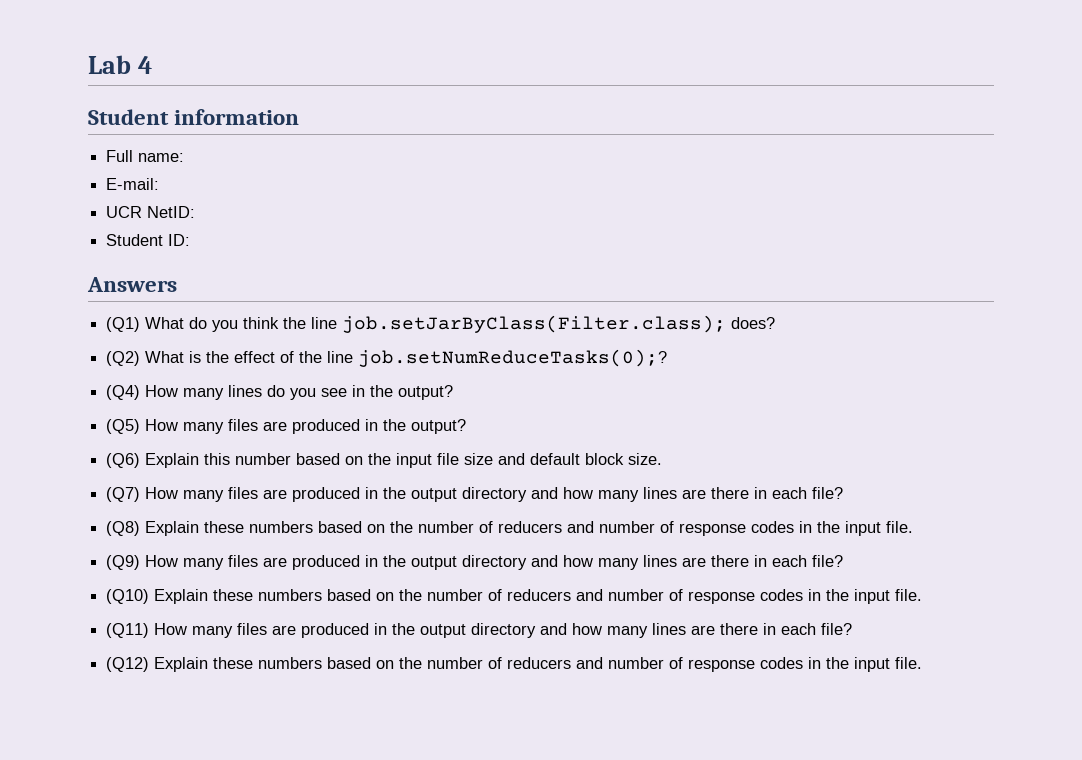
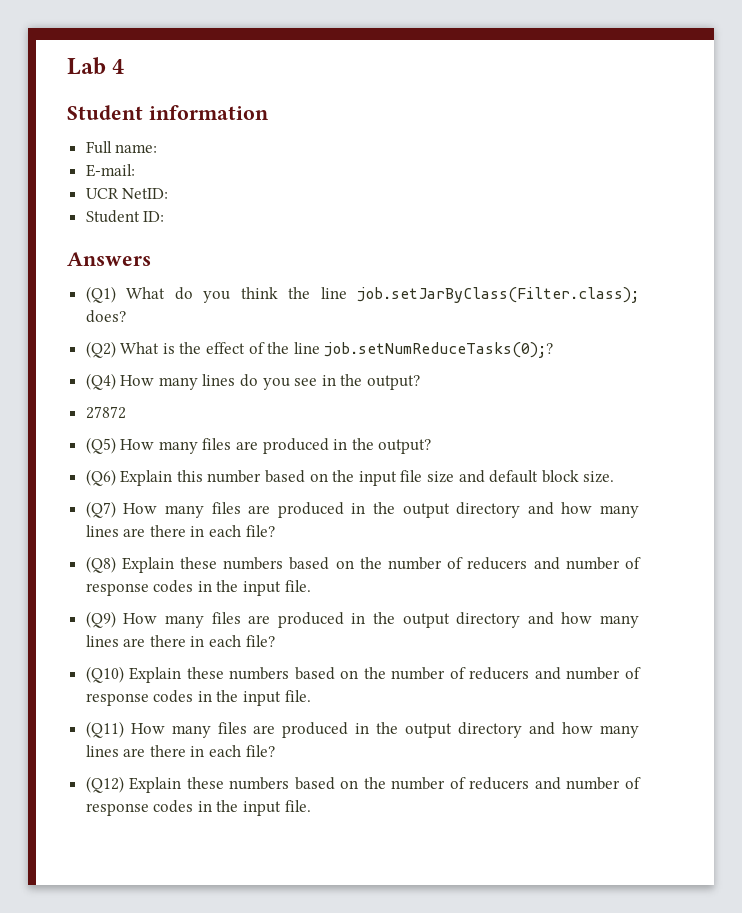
+ 27872

